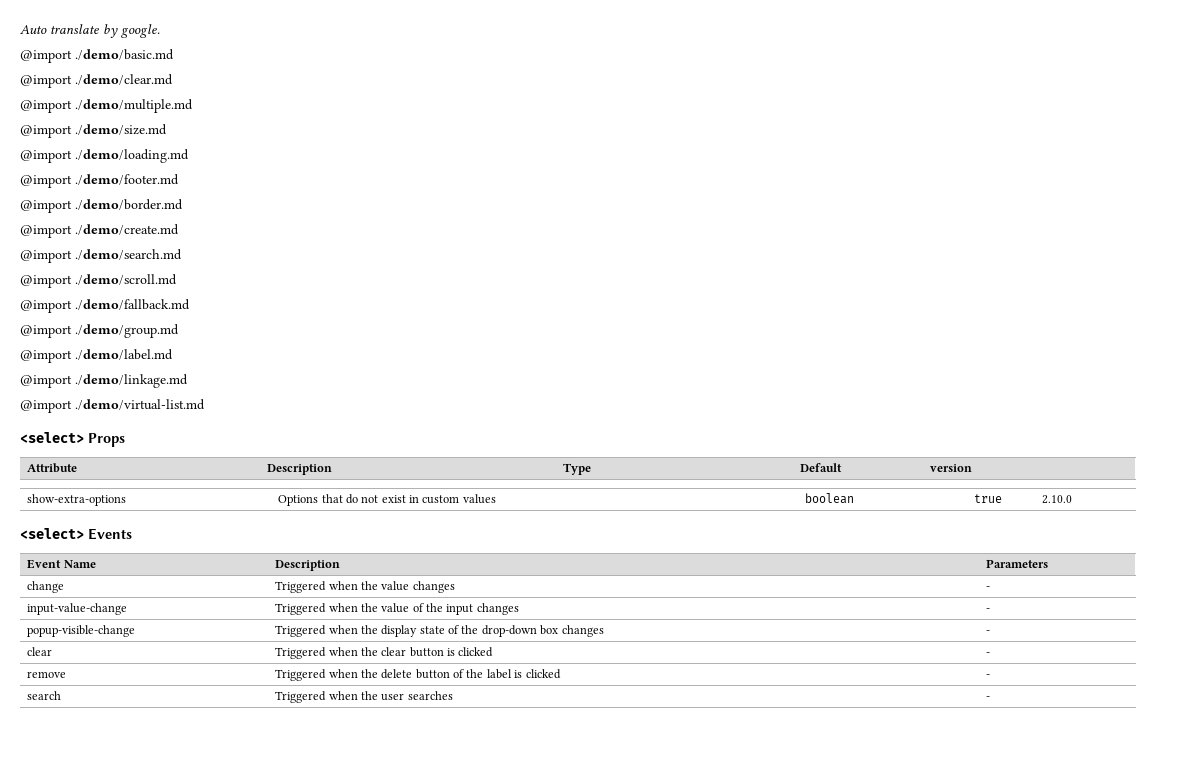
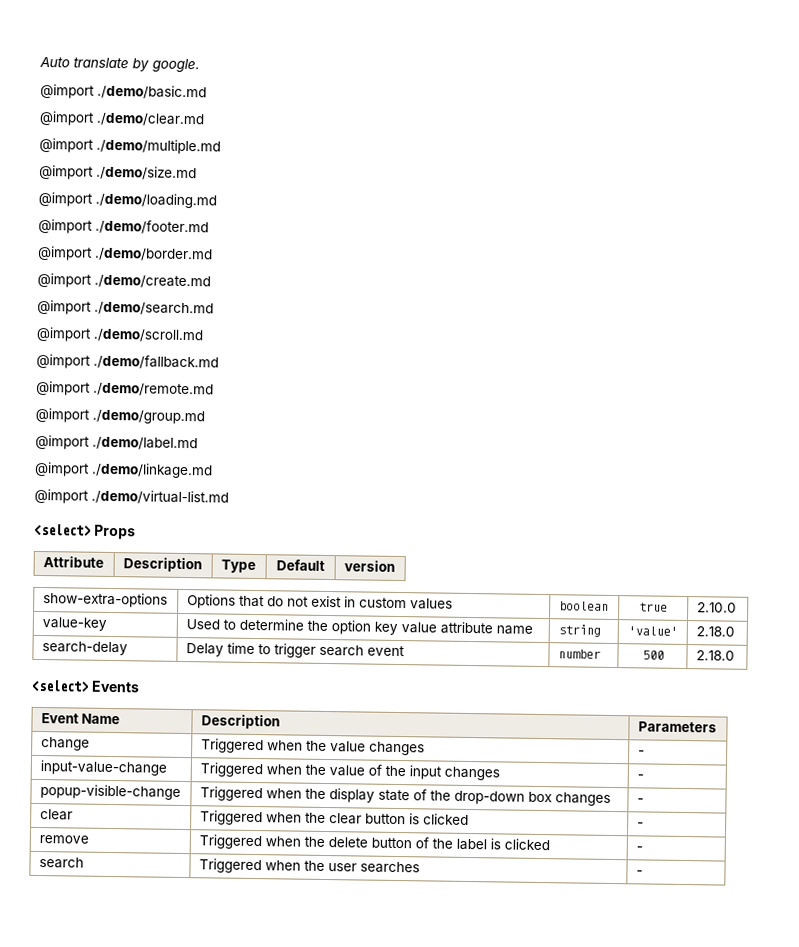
+ @import ./demo/remote.md
+ value-key | Used to determine the option key value attribute name | string | 'value' | 2.18.0
+ search-delay | Delay time to trigger search event | number | 500 | 2.18.0

